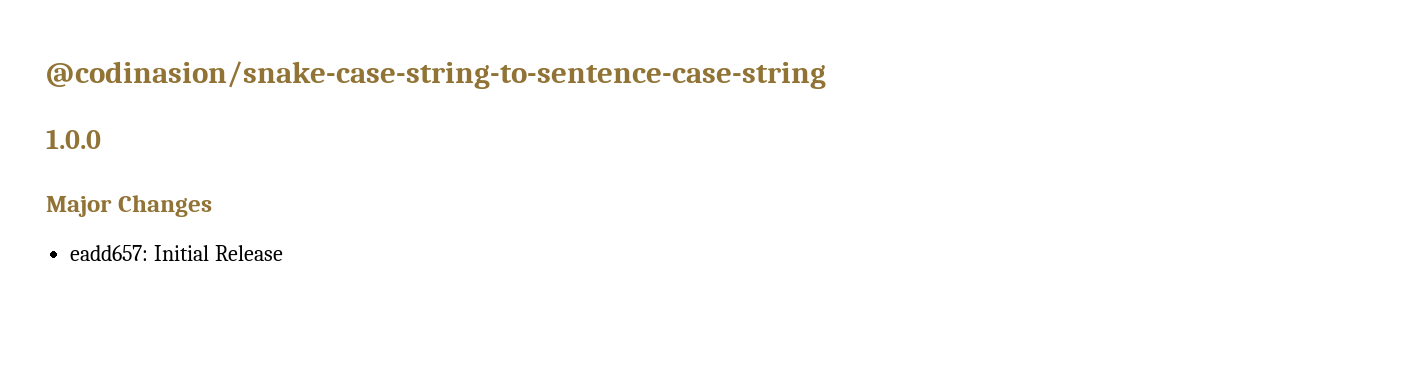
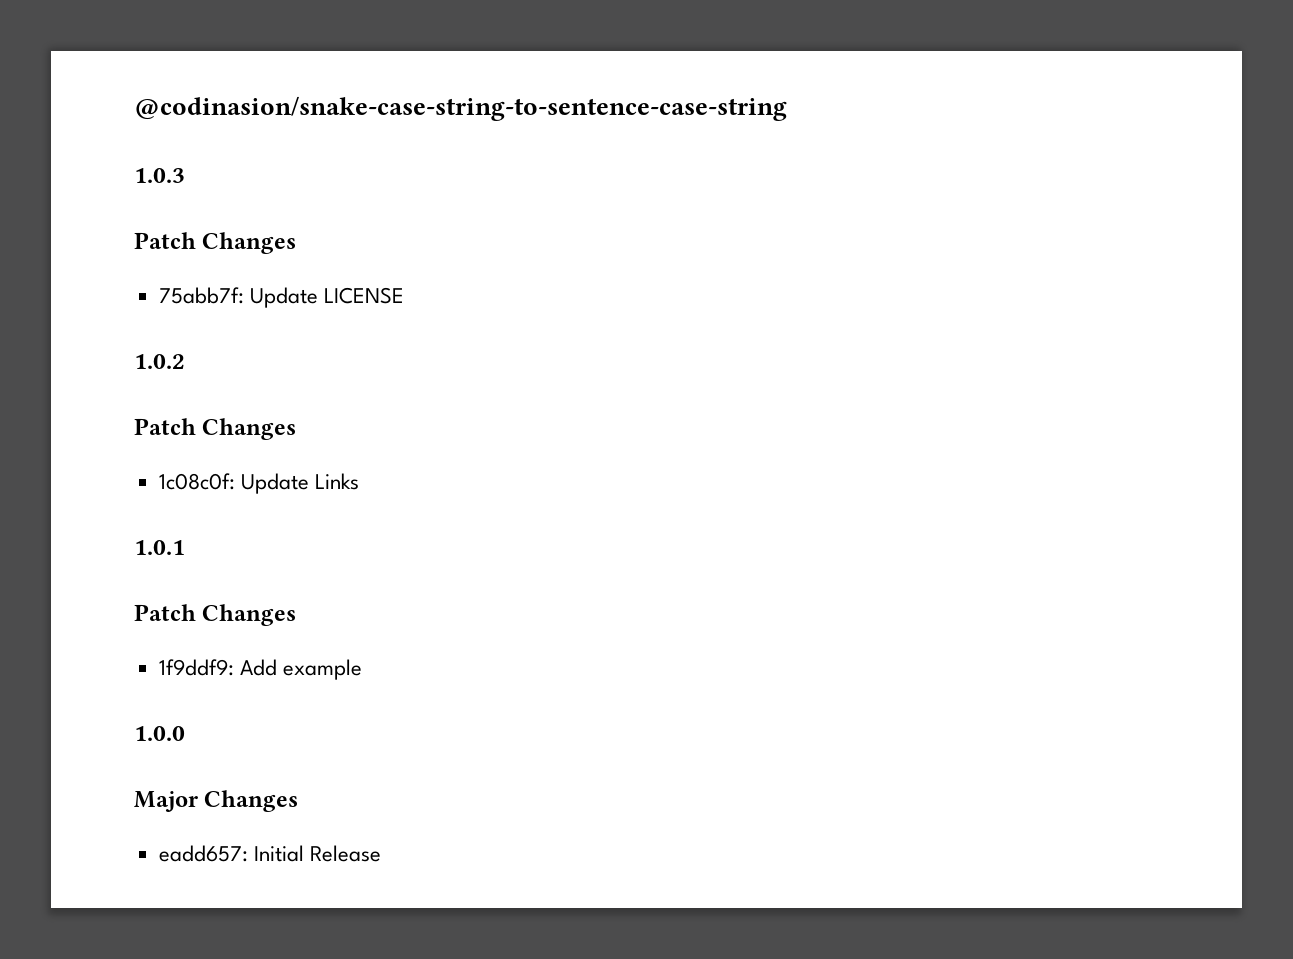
+ 1.0.3
+ Patch Changes
+ 75abb7f: Update LICENSE
+ 1.0.2
+ Patch Changes
+ 1c08c0f: Update Links
+ 1.0.1
+ Patch Changes
+ 1f9ddf9: Add example

